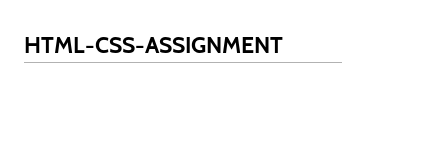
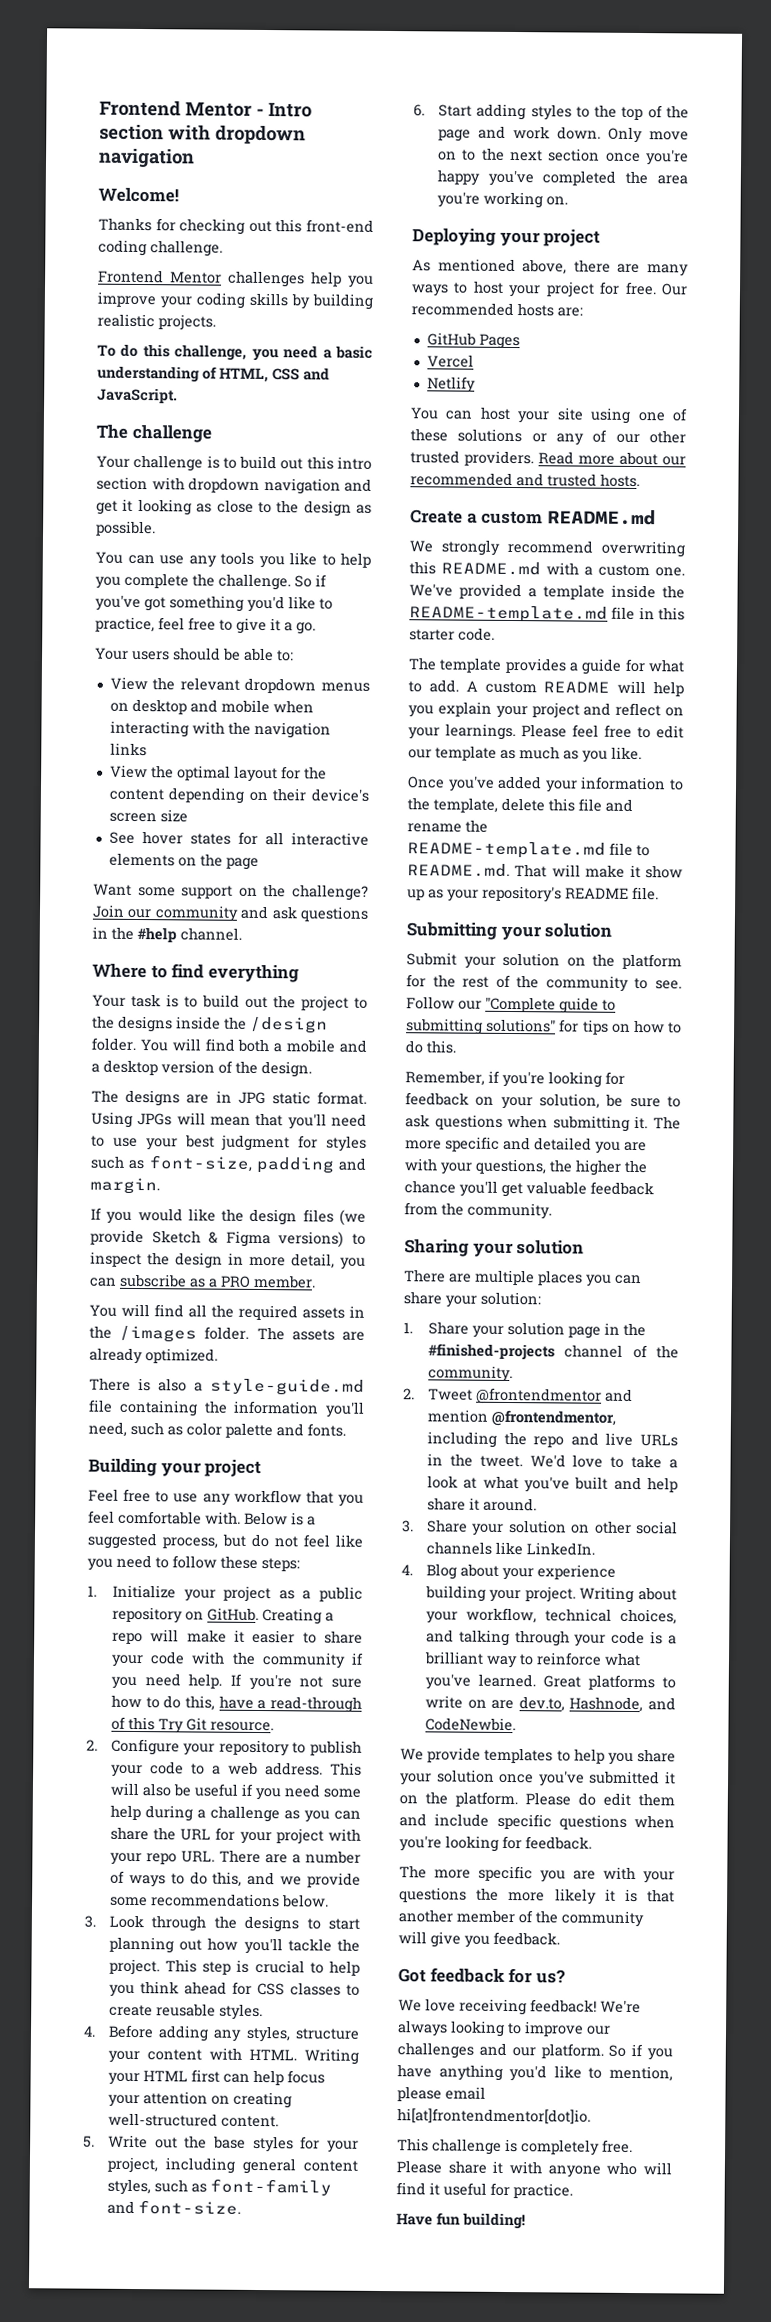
- HTML-CSS-ASSIGNMENT
+ Frontend Mentor - Intro section with dropdown navigation
+ Welcome!
+ Thanks for checking out this front-end coding challenge.
+ Frontend Mentor challenges help you improve your coding skills by building realistic projects.
+ To do this challenge, you need a basic understanding of HTML, CSS and JavaScript.
+ The challenge
+ Your challenge is to build out this intro section with dropdown navigation and get it looking as close to the design as possible.
+ You can use any tools you like to help you complete the challenge. So if you've got something you'd like to practice, feel free to give it a go.
+ Your users should be able to:
+ View the relevant dropdown menus on desktop and mobile when interacting with the navigation links
+ View the optimal layout for the content depending on their device's screen size
+ See hover states for all interactive elements on the page
+ Want some support on the challenge? Join our community and ask questions in the #help channel.
+ Where to find everything
+ Your task is to build out the project to the designs inside the /design folder. You will find both a mobile and a desktop version of the design.
+ The designs are in JPG static format. Using JPGs will mean that you'll need to use your best judgment for styles such as font-size, padding and margin.
+ If you would like the design files (we provide Sketch & Figma versions) to inspect the design in more detail, you can subscribe as a PRO member.
+ You will find all the required assets in the /images folder. The assets are already optimized.
+ There is also a style-guide.md file containing the information you'll need, such as color palette and fonts.
+ Building your project
+ Feel free to use any workflow that you feel comfortable with. Below is a suggested process, but do not feel like you need to follow these steps:
+ 1. Initialize your project as a public repository on GitHub. Creating a repo will make it easier to share your code with the community if you need help. If you're not sure how to do this, have a read-through of this Try Git resource.
+ 2. Configure your repository to publish your code to a web address. This will also be useful if you need some help during a challenge as you can share the URL for your project with your repo URL. There are a number of ways to do this, and we provide some recommendations below.
+ 3. Look through the designs to start planning out how you'll tackle the project. This step is crucial to help you think ahead for CSS classes to create reusable styles.
+ 4. Before adding any styles, structure your content with HTML. Writing your HTML first can help focus your attention on creating well-structured content.
+ 5. Write out the base styles for your project, including general content styles, such as font-family and font-size.
+ 6. Start adding styles to the top of the page and work down. Only move on to the next section once you're happy you've completed the area you're working on.
+ Deploying your project
+ As mentioned above, there are many ways to host your project for free. Our recommended hosts are:
+ GitHub Pages
+ Vercel
+ Netlify
+ You can host your site using one of these solutions or any of our other trusted providers. Read more about our recommended and trusted hosts.
+ Create a custom README.md
+ We strongly recommend overwriting this README.md with a custom one. We've provided a template inside the README-template.md file in this starter code.
+ The template provides a guide for what to add. A custom README will help you explain your project and reflect on your learnings. Please feel free to edit our template as much as you like.
+ Once you've added your information to the template, delete this file and rename the README-template.md file to README.md. That will make it show up as your repository's README file.
+ Submitting your solution
+ Submit your solution on the platform for the rest of the community to see. Follow our "Complete guide to submitting solutions" for tips on how to do this.
+ Remember, if you're looking for feedback on your solution, be sure to ask questions when submitting it. The more specific and detailed you are with your questions, the higher the chance you'll get valuable feedback from the community.
+ Sharing your solution
+ There are multiple places you can share your solution:
+ 1. Share your solution page in the #finished-projects channel of the community.
+ 2. Tweet @frontendmentor and mention @frontendmentor, including the repo and live URLs in the tweet. We'd love to take a look at what you've built and help share it around.
+ 3. Share your solution on other social channels like LinkedIn.
+ 4. Blog about your experience building your project. Writing about your workflow, technical choices, and talking through your code is a brilliant way to reinforce what you've learned. Great platforms to write on are dev.to, Hashnode, and CodeNewbie.
+ We provide templates to help you share your solution once you've submitted it on the platform. Please do edit them and include specific questions when you're looking for feedback.
+ The more specific you are with your questions the more likely it is that another member of the community will give you feedback.
+ Got feedback for us?
+ We love receiving feedback! We're always looking to improve our challenges and our platform. So if you have anything you'd like to mention, please email hi[at]frontendmentor[dot]io.
+ This challenge is completely free. Please share it with anyone who will find it useful for practice.
+ Have fun building!

